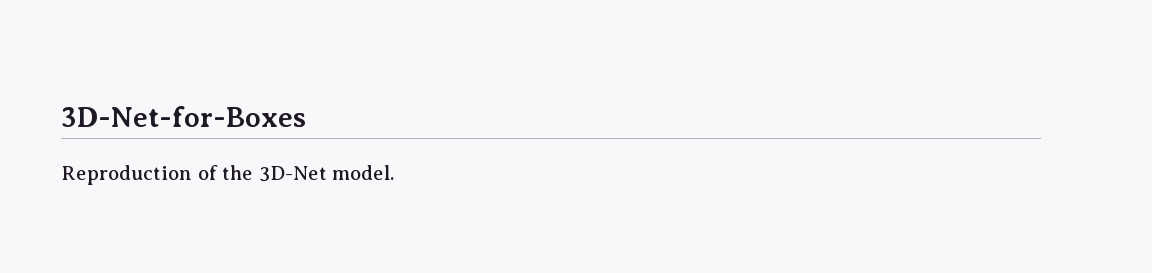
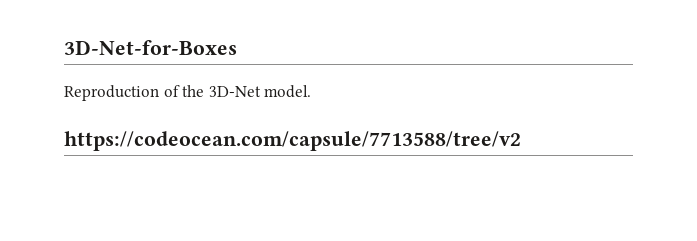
+ https://codeocean.com/capsule/7713588/tree/v2

